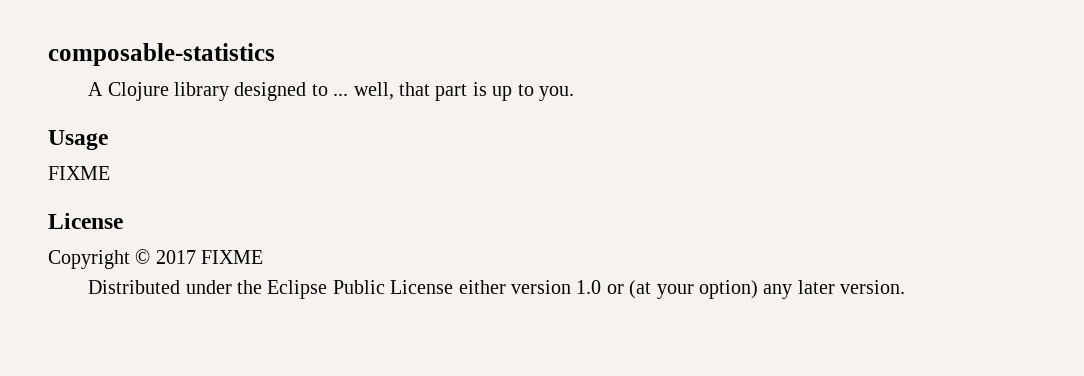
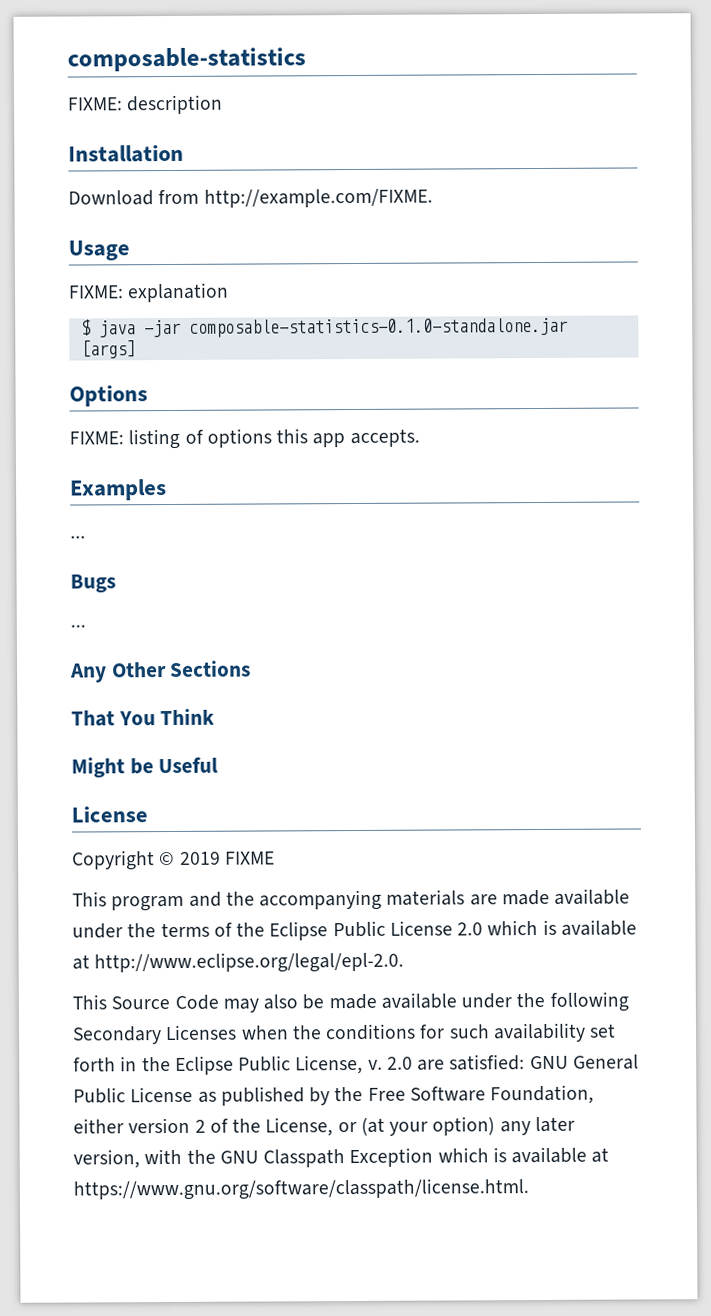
- A Clojure library designed to ... well, that part is up to you.
+ FIXME: description
+ Installation
+ Download from http://example.com/FIXME.
  Usage
- FIXME
+ FIXME: explanation
+ $ java -jar composable-statistics-0.1.0-standalone.jar [args]
+ Options
+ FIXME: listing of options this app accepts.
+ Examples
+ ...
+ Bugs
+ ...
+ Any Other Sections
+ That You Think
+ Might be Useful
- Copyright © 2017 FIXME
- Distributed under the Eclipse Public License either version 1.0 or (at your option) any later version.
+ Copyright © 2019 FIXME
+ This program and the accompanying materials are made available under the terms of the Eclipse Public License 2.0 which is available at http://www.eclipse.org/legal/epl-2.0.
+ This Source Code may also be made available under the following Secondary Licenses when the conditions for such availability set forth in the Eclipse Public License, v. 2.0 are satisfied: GNU General Public License as published by the Free Software Foundation, either version 2 of the License, or (at your option) any later version, with the GNU Classpath Exception which is available at https://www.gnu.org/software/classpath/license.html.

